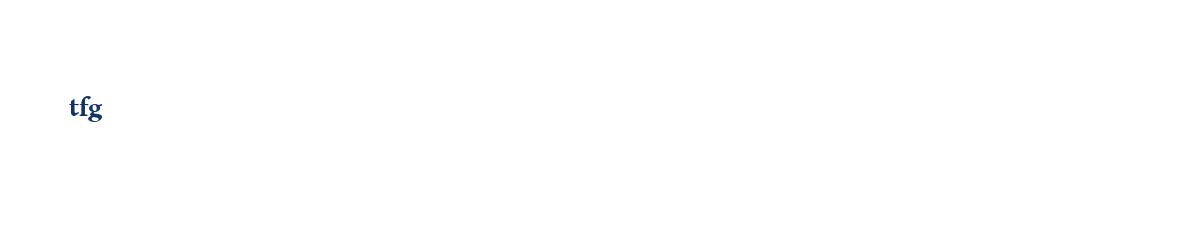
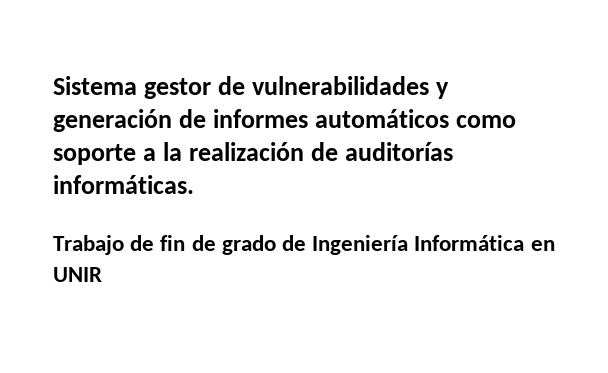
- tfg
+ Sistema gestor de vulnerabilidades y generación de informes automáticos como soporte a la realización de auditorías informáticas.
+ Trabajo de fin de grado de Ingeniería Informática en UNIR

